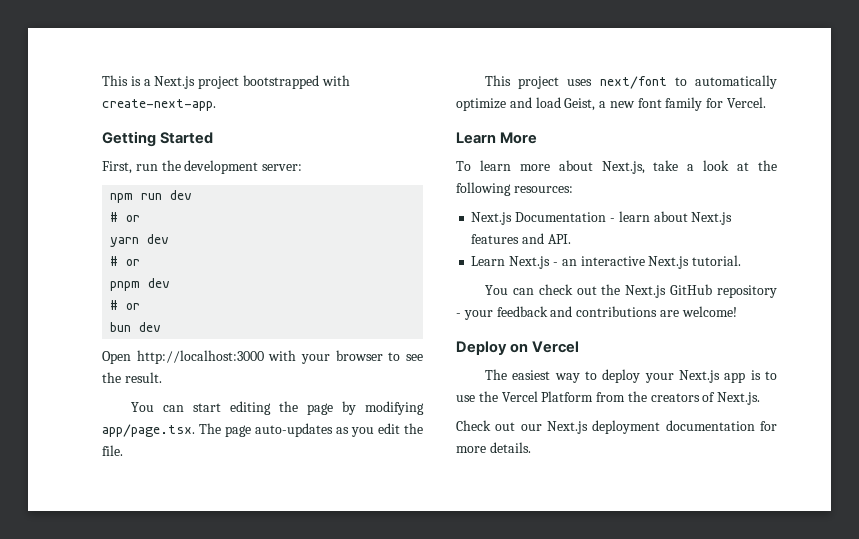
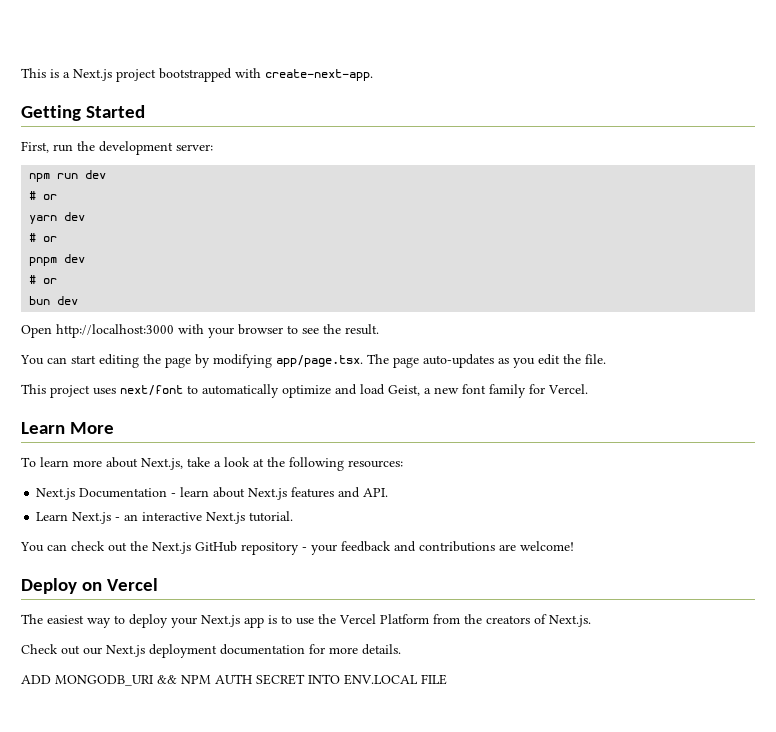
+ ADD MONGODB_URI && NPM AUTH SECRET INTO ENV.LOCAL FILE

